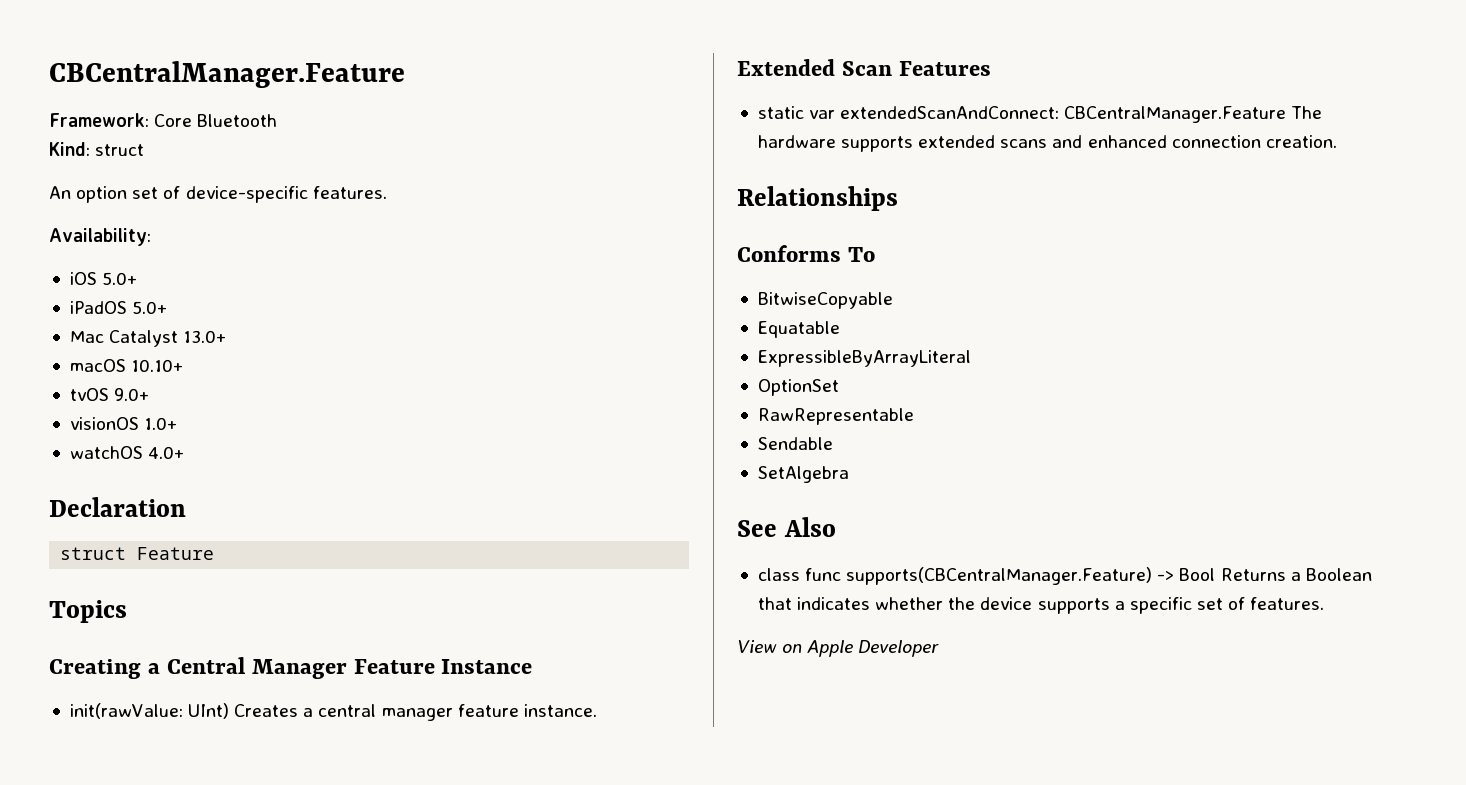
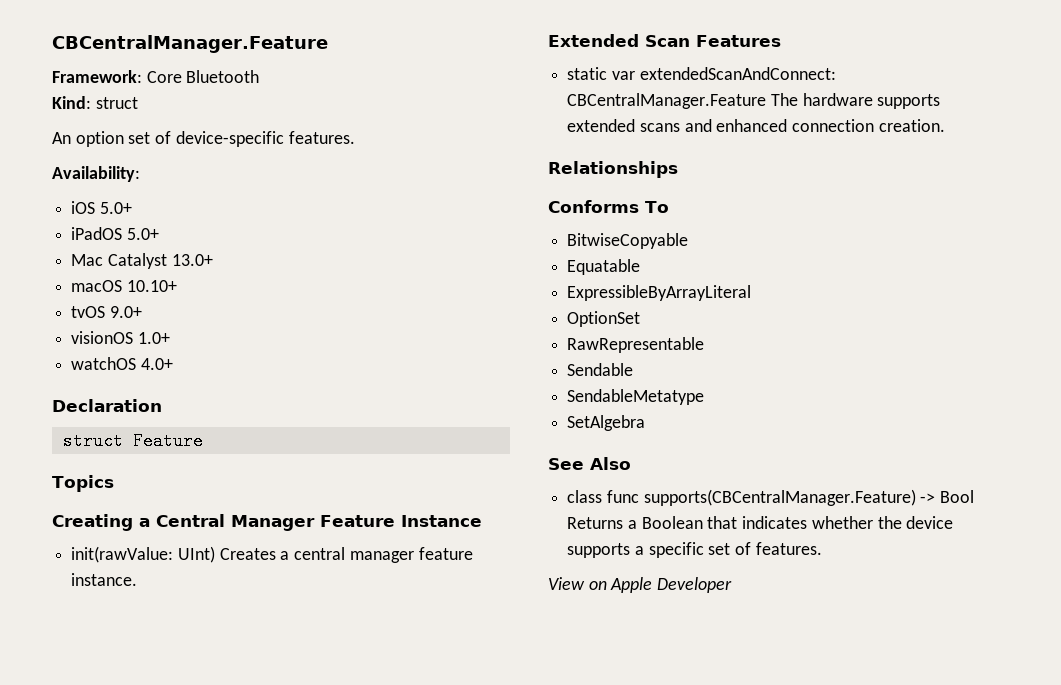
+ SendableMetatype

